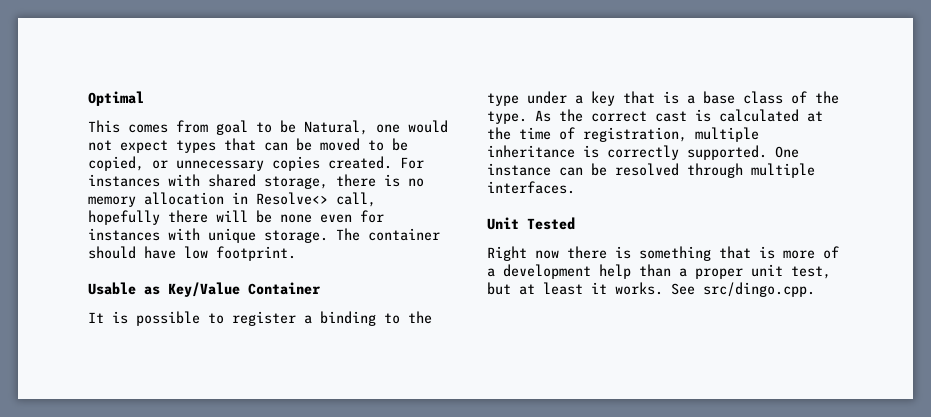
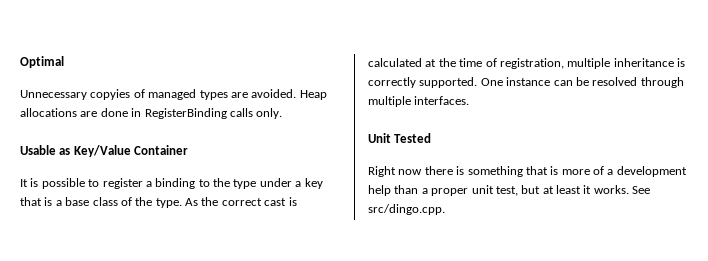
- This comes from goal to be Natural, one would not expect types that can be moved to be copied, or unnecessary copies created. For instances with shared storage, there is no memory allocation in Resolve<> call, hopefully there will be none even for instances with unique storage. The container should have low footprint.
+ Unnecessary copyies of managed types are avoided. Heap allocations are done in RegisterBinding calls only.

